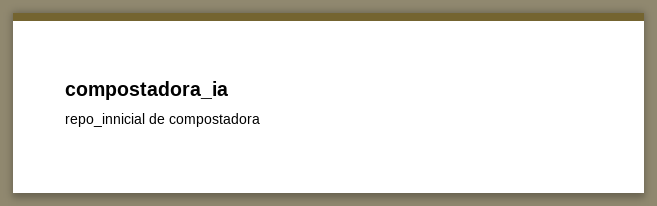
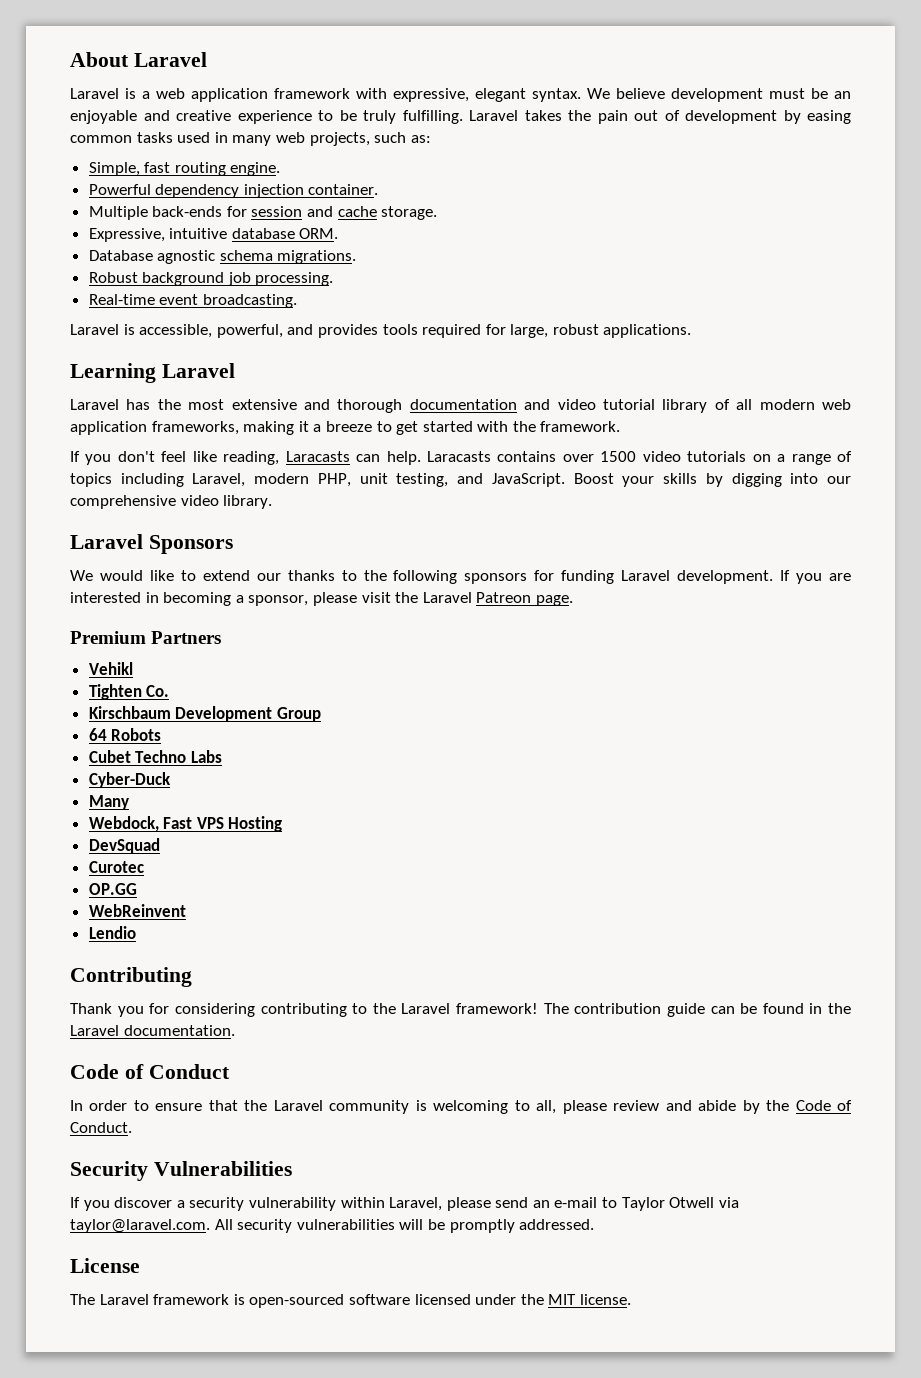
- compostadora_ia
- repo_innicial de compostadora
+ About Laravel
+ Laravel is a web application framework with expressive, elegant syntax. We believe development must be an enjoyable and creative experience to be truly fulfilling. Laravel takes the pain out of development by easing common tasks used in many web projects, such as:
+ Simple, fast routing engine.
+ Powerful dependency injection container.
+ Multiple back-ends for session and cache storage.
+ Expressive, intuitive database ORM.
+ Database agnostic schema migrations.
+ Robust background job processing.
+ Real-time event broadcasting.
+ Laravel is accessible, powerful, and provides tools required for large, robust applications.
+ Learning Laravel
+ Laravel has the most extensive and thorough documentation and video tutorial library of all modern web application frameworks, making it a breeze to get started with the framework.
+ If you don't feel like reading, Laracasts can help. Laracasts contains over 1500 video tutorials on a range of topics including Laravel, modern PHP, unit testing, and JavaScript. Boost your skills by digging into our comprehensive video library.
+ Laravel Sponsors
+ We would like to extend our thanks to the following sponsors for funding Laravel development. If you are interested in becoming a sponsor, please visit the Laravel Patreon page.
+ Premium Partners
+ Vehikl
+ Tighten Co.
+ Kirschbaum Development Group
+ 64 Robots
+ Cubet Techno Labs
+ Cyber-Duck
+ Many
+ Webdock, Fast VPS Hosting
+ DevSquad
+ Curotec
+ OP.GG
+ WebReinvent
+ Lendio
+ Contributing
+ Thank you for considering contributing to the Laravel framework! The contribution guide can be found in the Laravel documentation.
+ Code of Conduct
+ In order to ensure that the Laravel community is welcoming to all, please review and abide by the Code of Conduct.
+ Security Vulnerabilities
+ If you discover a security vulnerability within Laravel, please send an e-mail to Taylor Otwell via taylor@laravel.com. All security vulnerabilities will be promptly addressed.
+ License
+ The Laravel framework is open-sourced software licensed under the MIT license.

